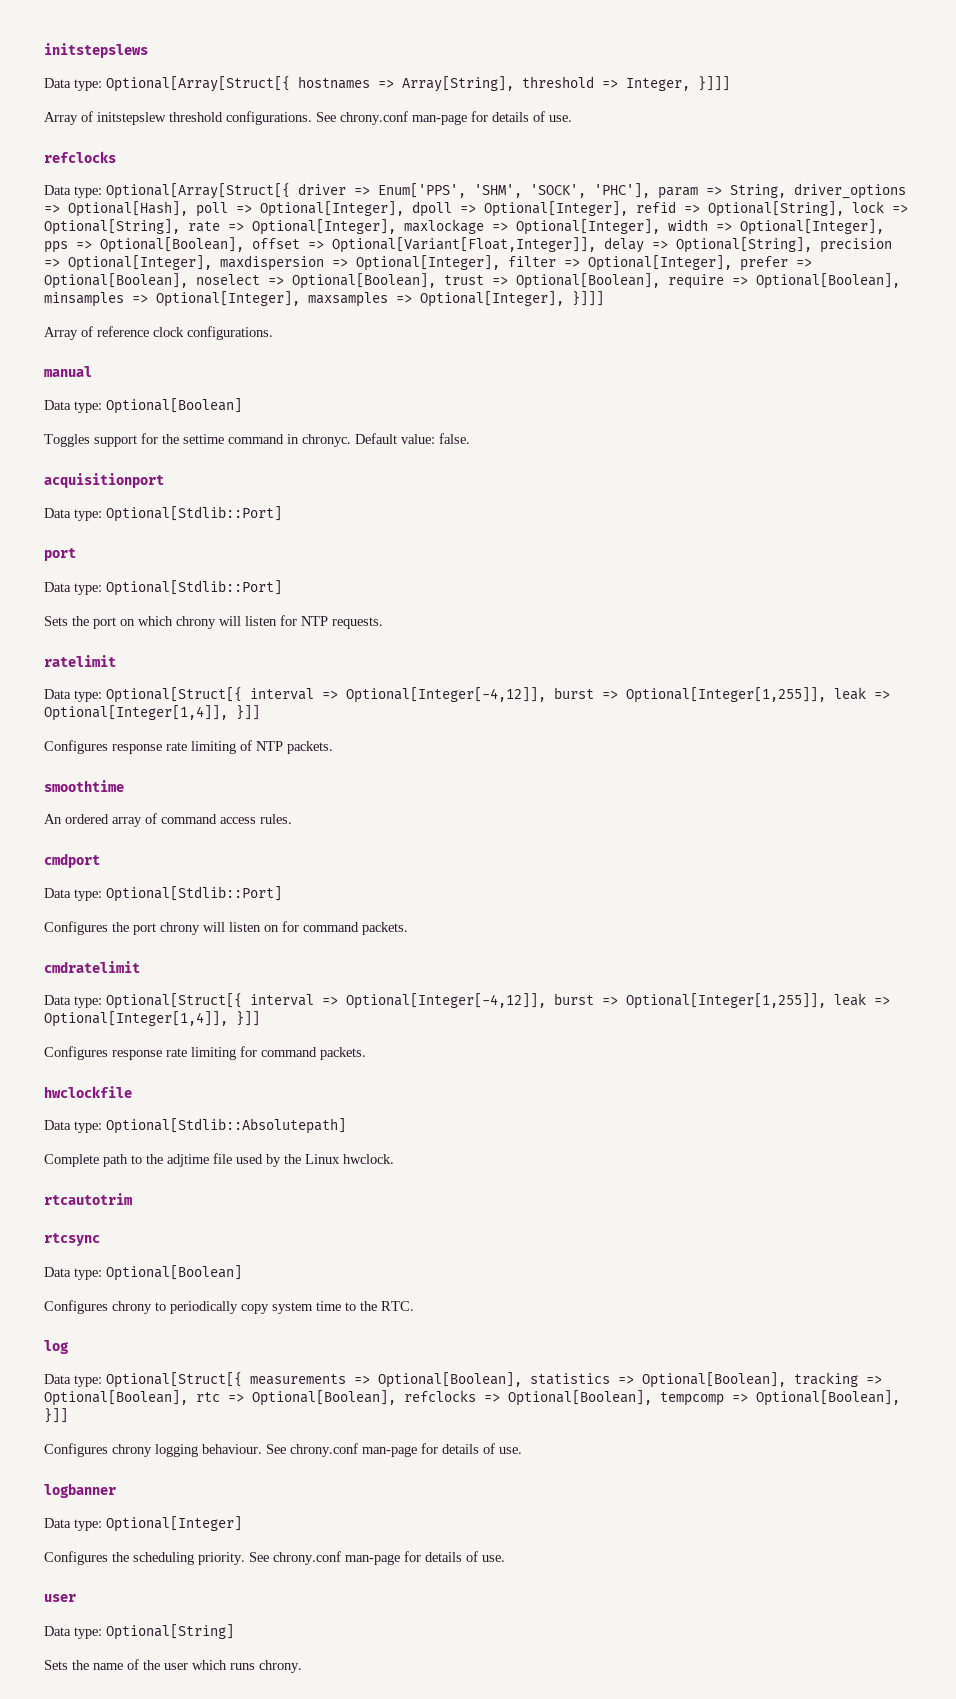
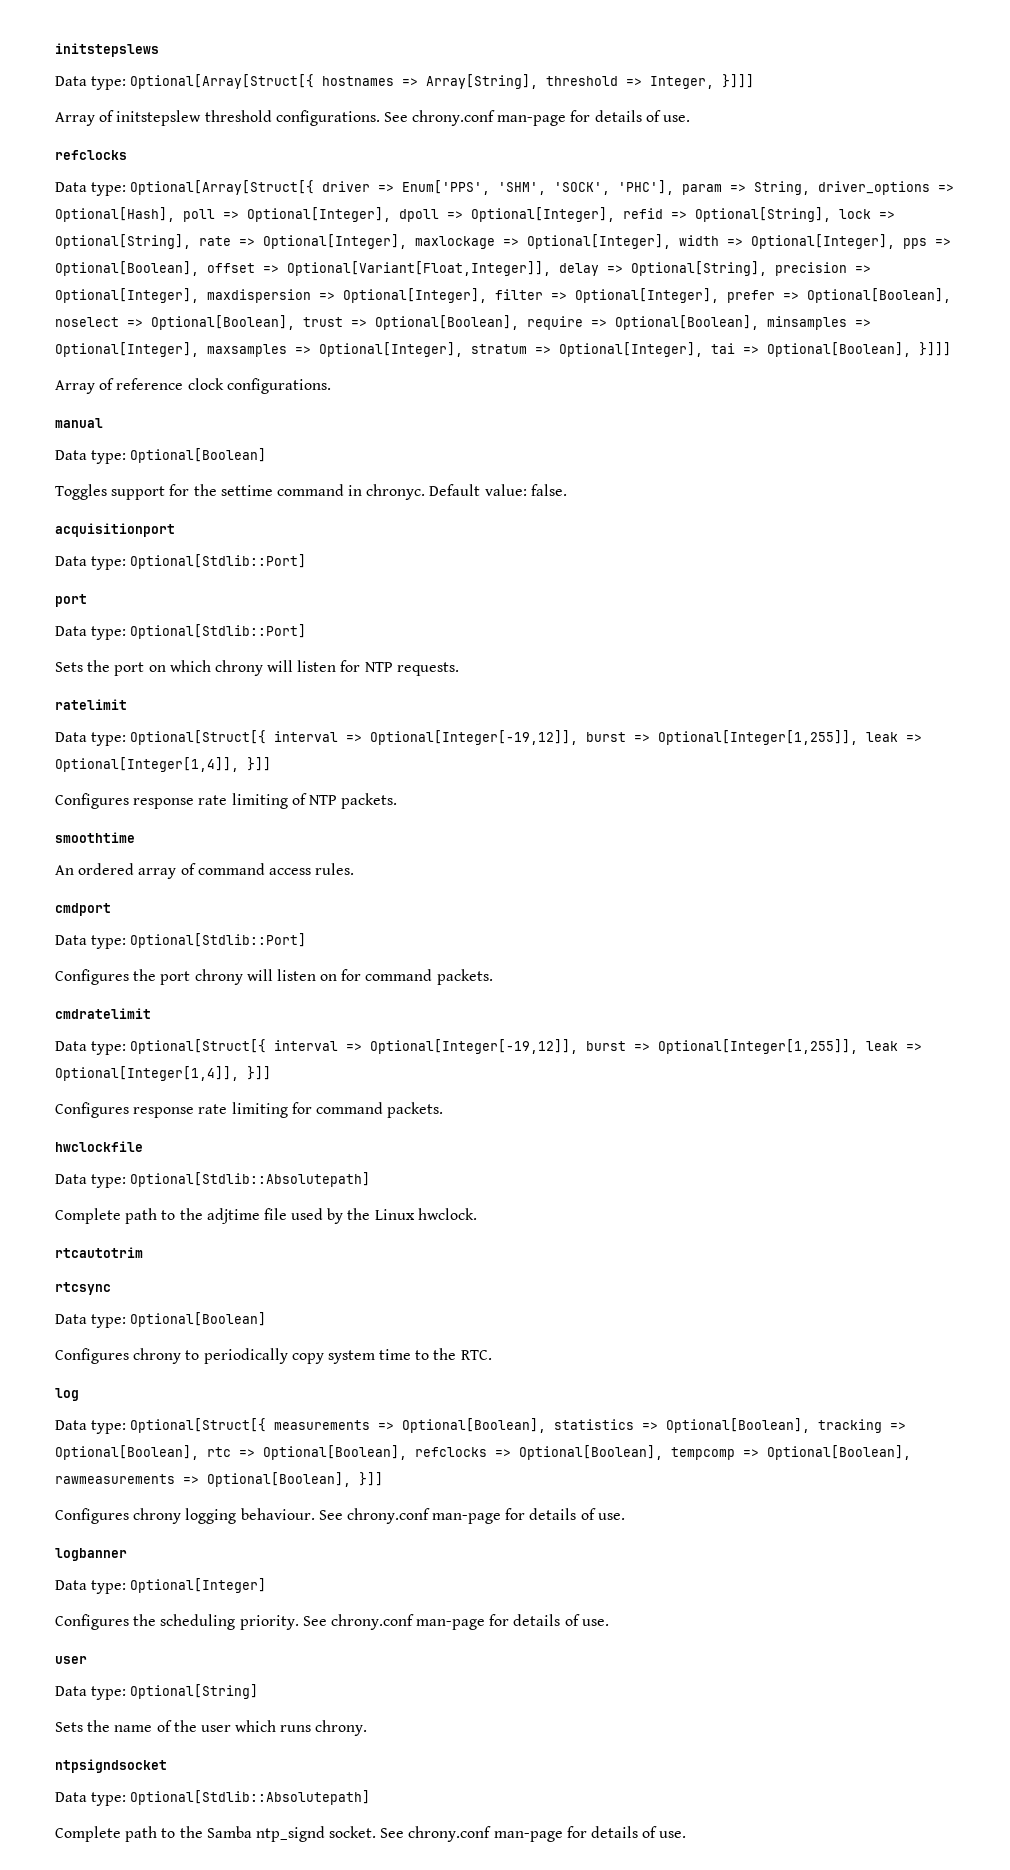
- Optional[Array[Struct[{ driver => Enum['PPS', 'SHM', 'SOCK', 'PHC'], param => String, driver_options => Optional[Hash], poll => Optional[Integer], dpoll => Optional[Integer], refid => Optional[String], lock => Optional[String], rate => Optional[Integer], maxlockage => Optional[Integer], width => Optional[Integer], pps => Optional[Boolean], offset => Optional[Variant[Float,Integer]], delay => Optional[String], precision => Optional[Integer], maxdispersion => Optional[Integer], filter => Optional[Integer], prefer => Optional[Boolean], noselect => Optional[Boolean], trust => Optional[Boolean], require => Optional[Boolean], minsamples => Optional[Integer], maxsamples => Optional[Integer], }]]]
+ Optional[Array[Struct[{ driver => Enum['PPS', 'SHM', 'SOCK', 'PHC'], param => String, driver_options => Optional[Hash], poll => Optional[Integer], dpoll => Optional[Integer], refid => Optional[String], lock => Optional[String], rate => Optional[Integer], maxlockage => Optional[Integer], width => Optional[Integer], pps => Optional[Boolean], offset => Optional[Variant[Float,Integer]], delay => Optional[String], precision => Optional[Integer], maxdispersion => Optional[Integer], filter => Optional[Integer], prefer => Optional[Boolean], noselect => Optional[Boolean], trust => Optional[Boolean], require => Optional[Boolean], minsamples => Optional[Integer], maxsamples => Optional[Integer], stratum => Optional[Integer], tai => Optional[Boolean], }]]]
  ratelimit
- Data type: Optional[Struct[{ interval => Optional[Integer[-4,12]], burst => Optional[Integer[1,255]], leak => Optional[Integer[1,4]], }]]
+ Data type: Optional[Struct[{ interval => Optional[Integer[-19,12]], burst => Optional[Integer[1,255]], leak => Optional[Integer[1,4]], }]]
  cmdratelimit
- Data type: Optional[Struct[{ interval => Optional[Integer[-4,12]], burst => Optional[Integer[1,255]], leak => Optional[Integer[1,4]], }]]
+ Data type: Optional[Struct[{ interval => Optional[Integer[-19,12]], burst => Optional[Integer[1,255]], leak => Optional[Integer[1,4]], }]]
- Data type: Optional[Struct[{ measurements => Optional[Boolean], statistics => Optional[Boolean], tracking => Optional[Boolean], rtc => Optional[Boolean], refclocks => Optional[Boolean], tempcomp => Optional[Boolean], }]]
+ Data type: Optional[Struct[{ measurements => Optional[Boolean], statistics => Optional[Boolean], tracking => Optional[Boolean], rtc => Optional[Boolean], refclocks => Optional[Boolean], tempcomp => Optional[Boolean], rawmeasurements => Optional[Boolean], }]]
+ ntpsigndsocket
+ Data type: Optional[Stdlib::Absolutepath]
+ Complete path to the Samba ntp_signd socket. See chrony.conf man-page for details of use.

